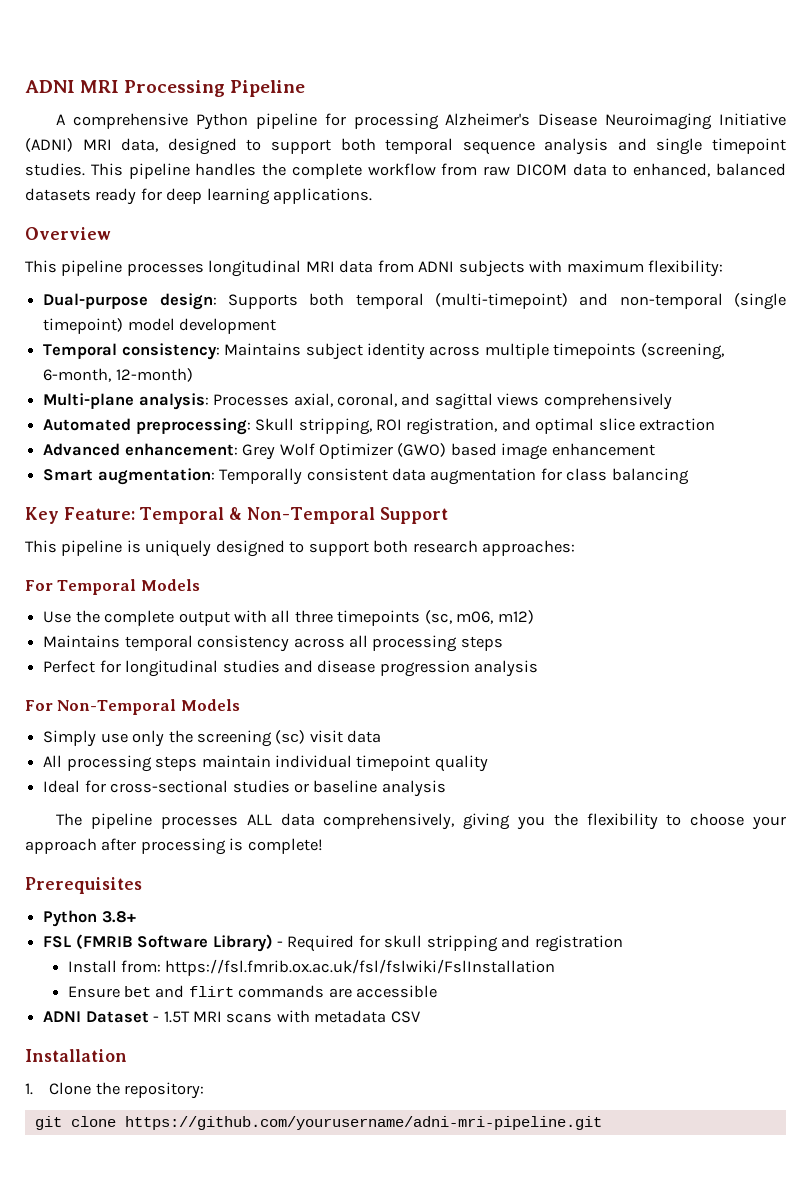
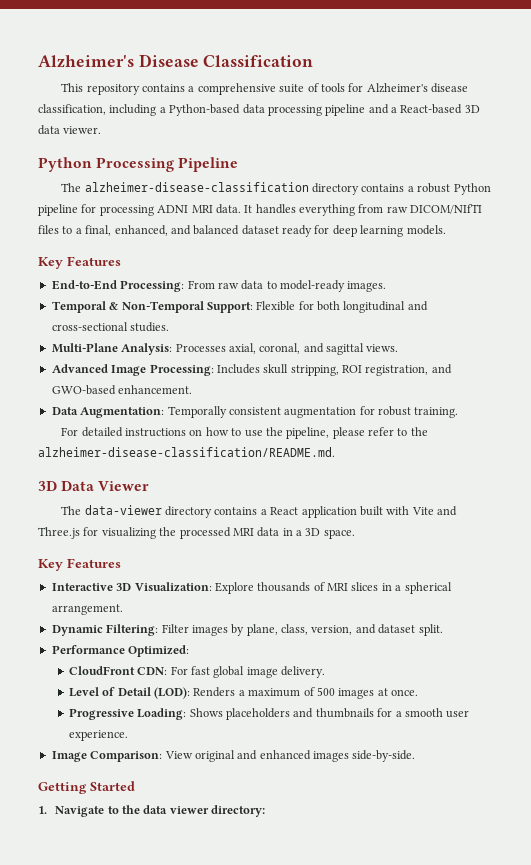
- ADNI MRI Processing Pipeline
- A comprehensive Python pipeline for processing Alzheimer's Disease Neuroimaging Initiative (ADNI) MRI data, designed to support both temporal sequence analysis and single timepoint studies. This pipeline handles the complete workflow from raw DICOM data to enhanced, balanced datasets ready for deep learning applications.
- Overview
- This pipeline processes longitudinal MRI data from ADNI subjects with maximum flexibility:
- Dual-purpose design: Supports both temporal (multi-timepoint) and non-temporal (single timepoint) model development
- Temporal consistency: Maintains subject identity across multiple timepoints (screening, 6-month, 12-month)
- Multi-plane analysis: Processes axial, coronal, and sagittal views comprehensively
- Automated preprocessing: Skull stripping, ROI registration, and optimal slice extraction
- Advanced enhancement: Grey Wolf Optimizer (GWO) based image enhancement
- Smart augmentation: Temporally consistent data augmentation for class balancing
- Key Feature: Temporal & Non-Temporal Support
- This pipeline is uniquely designed to support both research approaches:
- For Temporal Models
- Use the complete output with all three timepoints (sc, m06, m12)
- Maintains temporal consistency across all processing steps
- Perfect for longitudinal studies and disease progression analysis
- For Non-Temporal Models
- Simply use only the screening (sc) visit data
- All processing steps maintain individual timepoint quality
- Ideal for cross-sectional studies or baseline analysis
- The pipeline processes ALL data comprehensively, giving you the flexibility to choose your approach after processing is complete!
- Prerequisites
- Python 3.8+
- FSL (FMRIB Software Library) - Required for skull stripping and registration
- Install from: https://fsl.fmrib.ox.ac.uk/fsl/fslwiki/FslInstallation
- Ensure bet and flirt commands are accessible
- ADNI Dataset - 1.5T MRI scans with metadata CSV
- Installation
- 1. Clone the repository:
- git clone https://github.com/yourusername/adni-mri-pipeline.git
+ Alzheimer's Disease Classification
+ This repository contains a comprehensive suite of tools for Alzheimer's disease classification, including a Python-based data processing pipeline and a React-based 3D data viewer.
+ Python Processing Pipeline
+ The alzheimer-disease-classification directory contains a robust Python pipeline for processing ADNI MRI data. It handles everything from raw DICOM/NIfTI files to a final, enhanced, and balanced dataset ready for deep learning models.
+ Key Features
+ End-to-End Processing: From raw data to model-ready images.
+ Temporal & Non-Temporal Support: Flexible for both longitudinal and cross-sectional studies.
+ Multi-Plane Analysis: Processes axial, coronal, and sagittal views.
+ Advanced Image Processing: Includes skull stripping, ROI registration, and GWO-based enhancement.
+ Data Augmentation: Temporally consistent augmentation for robust training.
+ For detailed instructions on how to use the pipeline, please refer to the alzheimer-disease-classification/README.md.
+ 3D Data Viewer
+ The data-viewer directory contains a React application built with Vite and Three.js for visualizing the processed MRI data in a 3D space.
+ Key Features
+ Interactive 3D Visualization: Explore thousands of MRI slices in a spherical arrangement.
+ Dynamic Filtering: Filter images by plane, class, version, and dataset split.
+ Performance Optimized:
+ CloudFront CDN: For fast global image delivery.
+ Level of Detail (LOD): Renders a maximum of 500 images at once.
+ Progressive Loading: Shows placeholders and thumbnails for a smooth user experience.
+ Image Comparison: View original and enhanced images side-by-side.
+ Getting Started
+ 1. Navigate to the data viewer directory:

